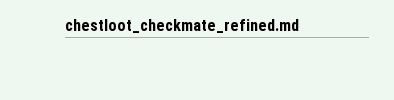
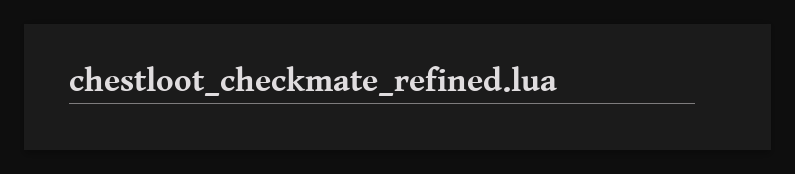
- chestloot_checkmate_refined.md
+ chestloot_checkmate_refined.lua

